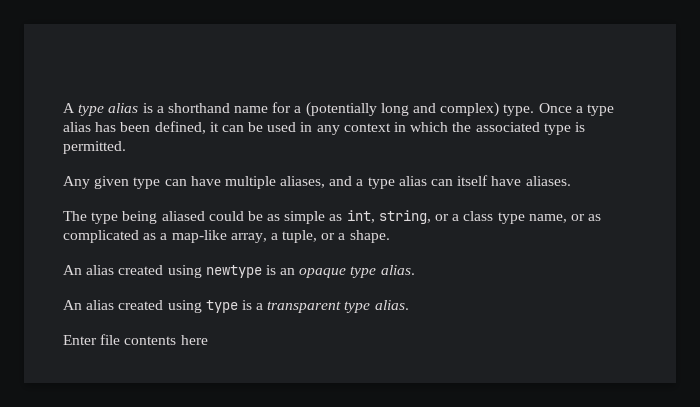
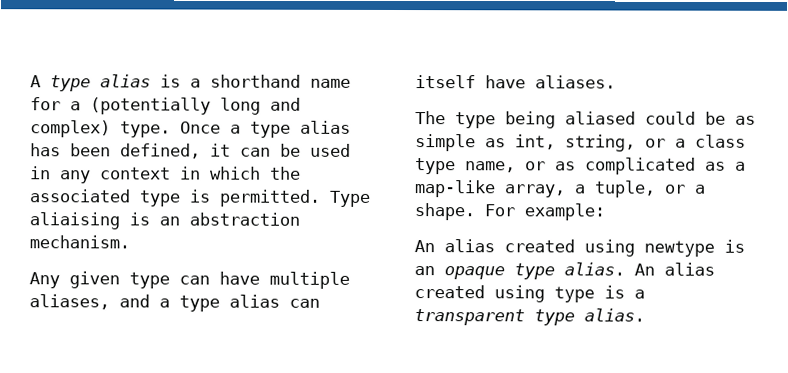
+ Type aliaising is an abstraction mechanism.
+ For example:
- An alias created using newtype is an opaque type alias.
- An alias created using type is a transparent type alias.
+ An alias created using newtype is an opaque type alias. An alias created using type is a transparent type alias.
- Enter file contents here

